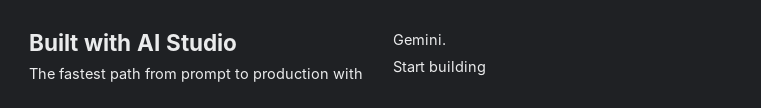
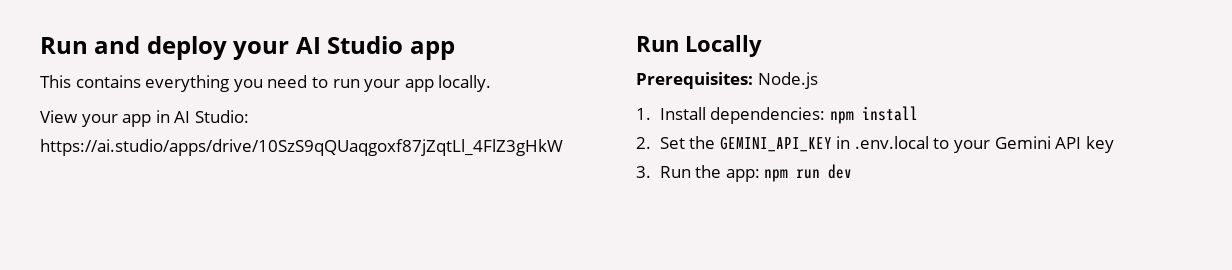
- Built with AI Studio
- The fastest path from prompt to production with Gemini.
- Start building
+ Run and deploy your AI Studio app
+ This contains everything you need to run your app locally.
+ View your app in AI Studio: https://ai.studio/apps/drive/10SzS9qQUaqgoxf87jZqtLl_4FlZ3gHkW
+ Run Locally
+ Prerequisites: Node.js
+ 1. Install dependencies: npm install
+ 2. Set the GEMINI_API_KEY in .env.local to your Gemini API key
+ 3. Run the app: npm run dev

